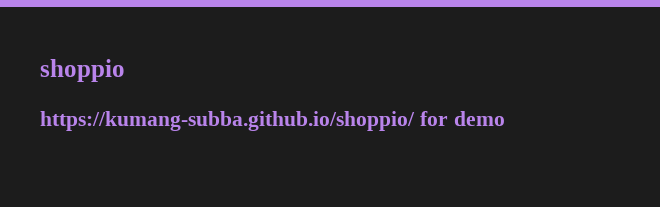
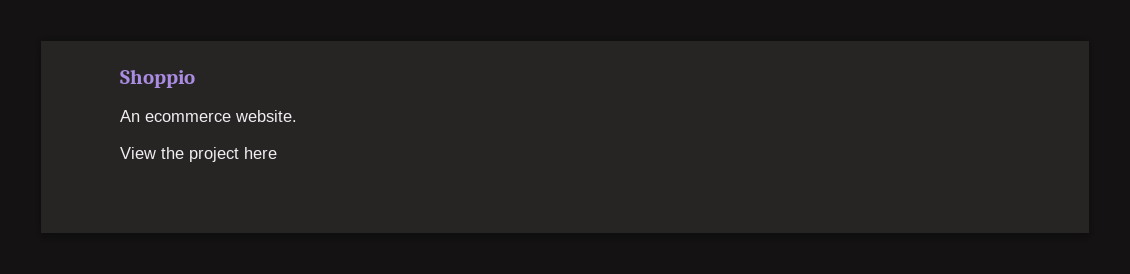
- shoppio
- https://kumang-subba.github.io/shoppio/ for demo
+ Shoppio
+ An ecommerce website.
+ View the project here

